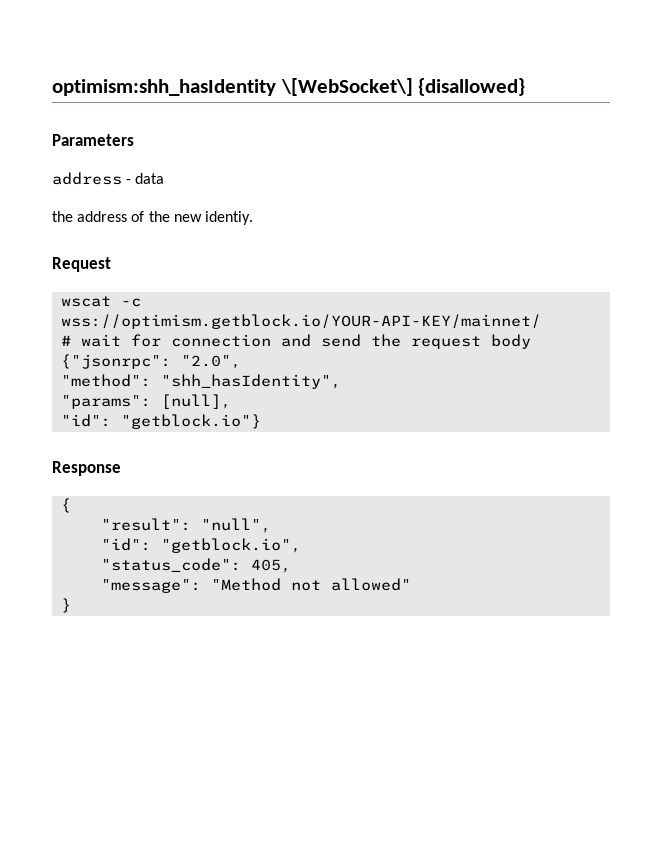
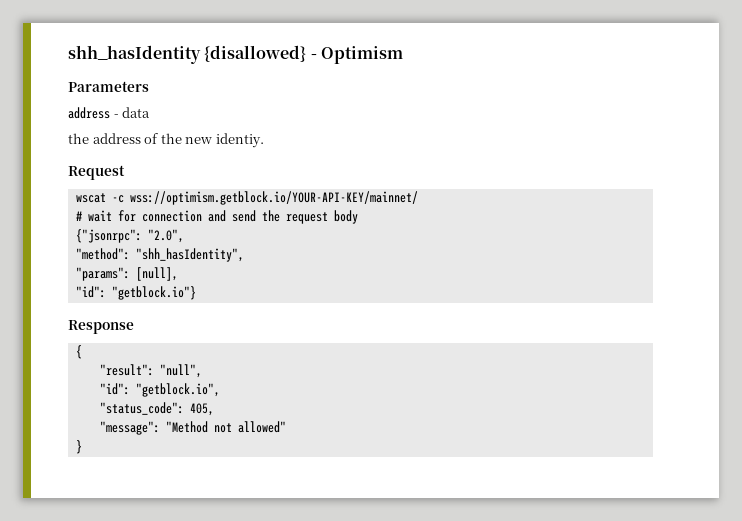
- optimism:shh_hasIdentity \[WebSocket\] {disallowed}
+ shh_hasIdentity {disallowed} - Optimism

